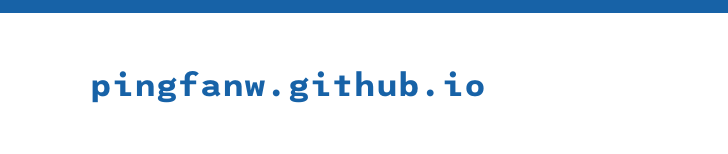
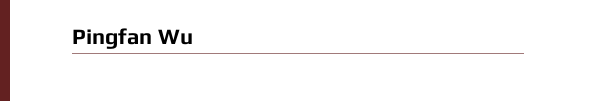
- pingfanw.github.io
+ Pingfan Wu

